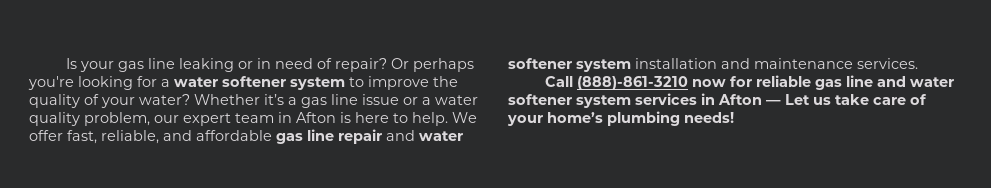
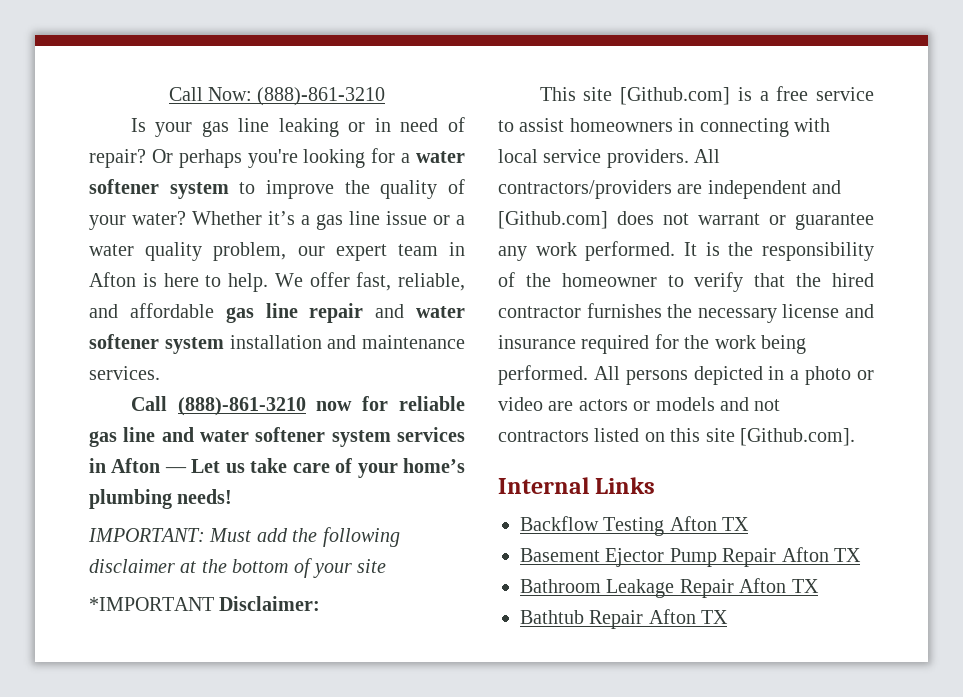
+ Call Now: (888)-861-3210
+ IMPORTANT: Must add the following disclaimer at the bottom of your site
+ *IMPORTANT Disclaimer:
+ This site [Github.com] is a free service to assist homeowners in connecting with local service providers. All contractors/providers are independent and [Github.com] does not warrant or guarantee any work performed. It is the responsibility of the homeowner to verify that the hired contractor furnishes the necessary license and insurance required for the work being performed. All persons depicted in a photo or video are actors or models and not contractors listed on this site [Github.com].
+ Internal Links
+ Backflow Testing Afton TX
+ Basement Ejector Pump Repair Afton TX
+ Bathroom Leakage Repair Afton TX
+ Bathtub Repair Afton TX

